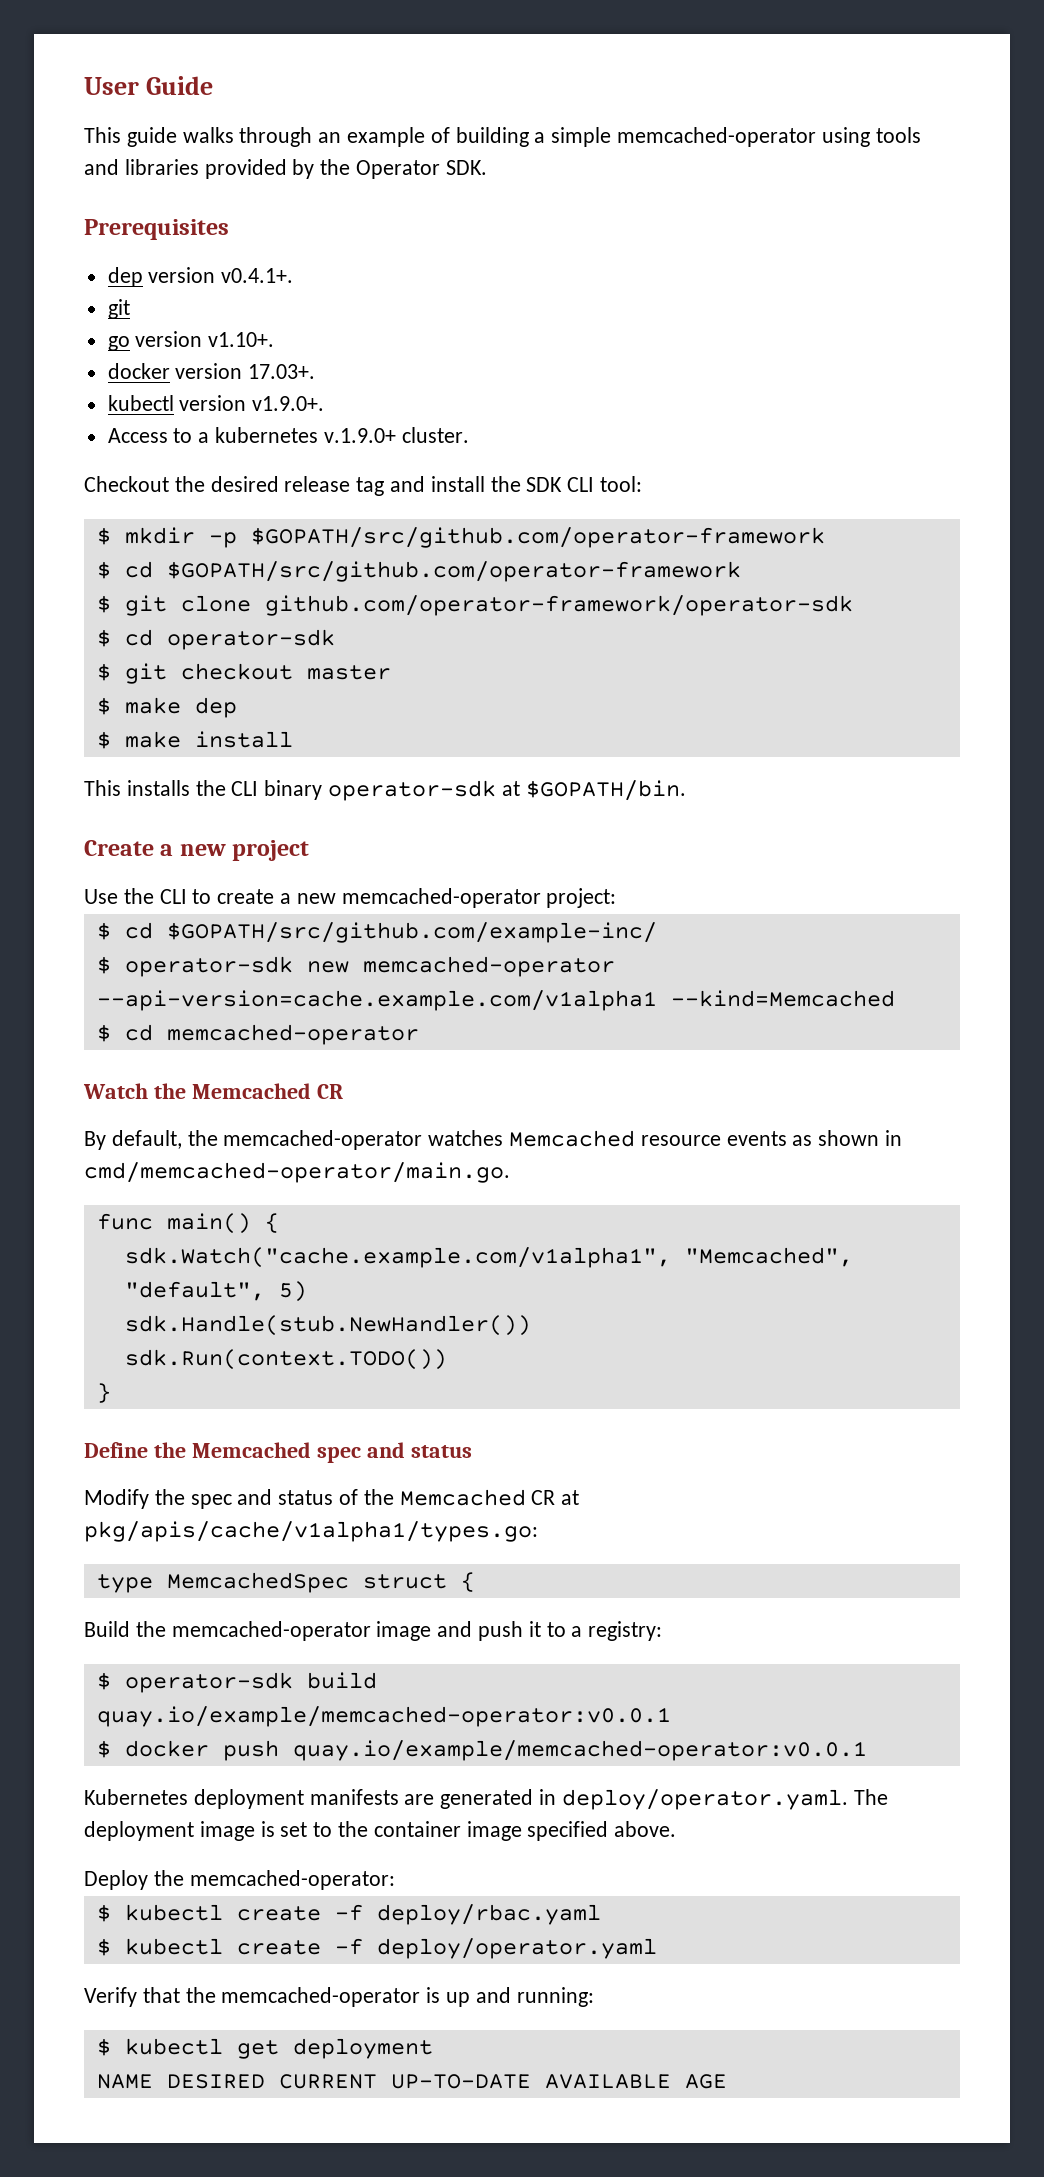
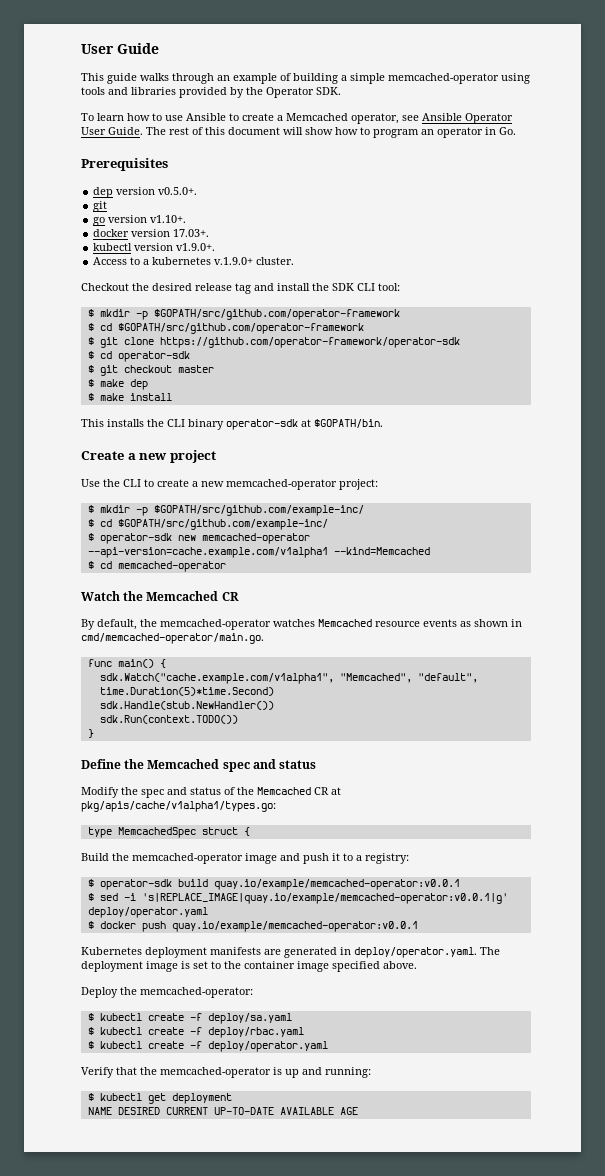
+ To learn how to use Ansible to create a Memcached operator, see Ansible Operator User Guide. The rest of this document will show how to program an operator in Go.
- dep version v0.4.1+.
+ dep version v0.5.0+.
- $ git clone github.com/operator-framework/operator-sdk
+ $ git clone https://github.com/operator-framework/operator-sdk
+ $ mkdir -p $GOPATH/src/github.com/example-inc/
- sdk.Watch("cache.example.com/v1alpha1", "Memcached", "default", 5)
+ sdk.Watch("cache.example.com/v1alpha1", "Memcached", "default", time.Duration(5)*time.Second)
+ $ sed -i 's|REPLACE_IMAGE|quay.io/example/memcached-operator:v0.0.1|g' deploy/operator.yaml
+ $ kubectl create -f deploy/sa.yaml

